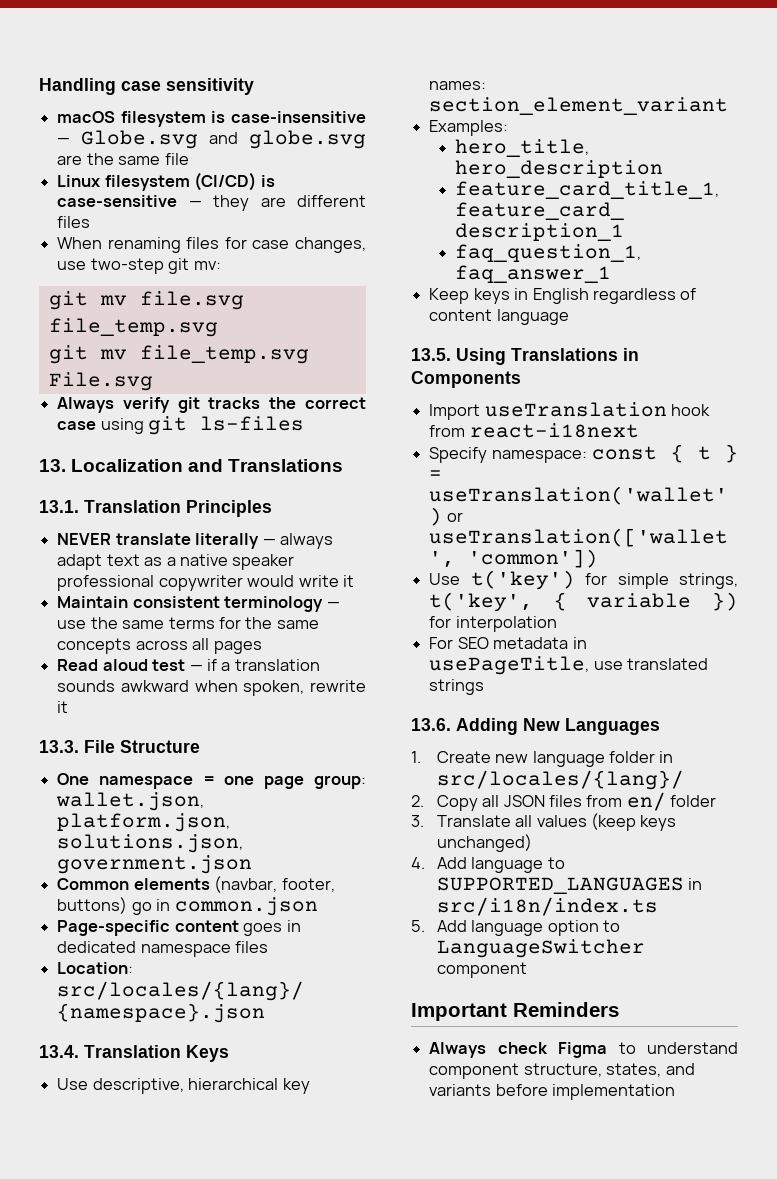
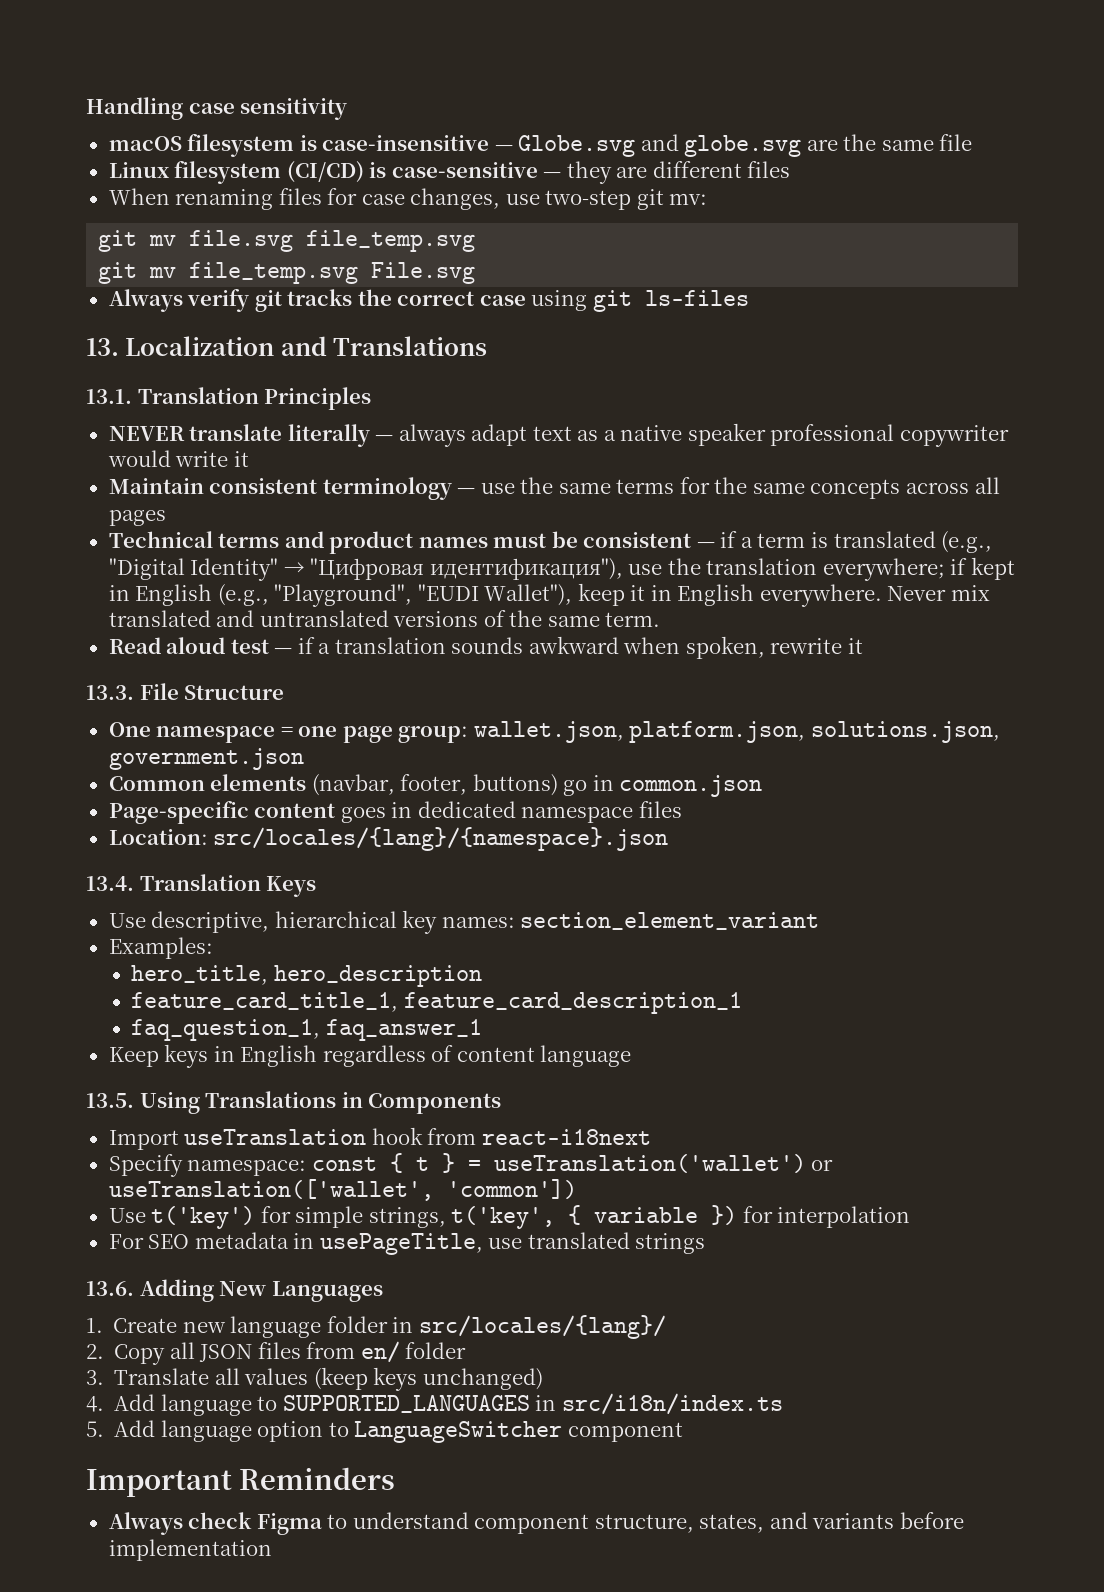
+ Technical terms and product names must be consistent — if a term is translated (e.g., "Digital Identity" → "Цифровая идентификация"), use the translation everywhere; if kept in English (e.g., "Playground", "EUDI Wallet"), keep it in English everywhere. Never mix translated and untranslated versions of the same term.

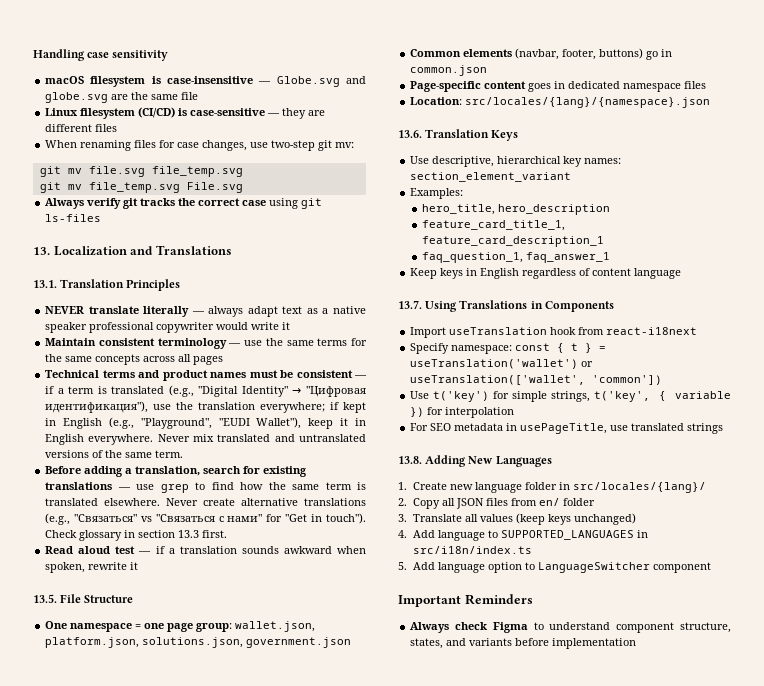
+ Before adding a translation, search for existing translations — use grep to find how the same term is translated elsewhere. Never create alternative translations (e.g., "Связаться" vs "Связаться с нами" for "Get in touch"). Check glossary in section 13.3 first.
- 13.3. File Structure
+ 13.5. File Structure
- 13.4. Translation Keys
+ 13.6. Translation Keys
- 13.5. Using Translations in Components
+ 13.7. Using Translations in Components
- 13.6. Adding New Languages
+ 13.8. Adding New Languages

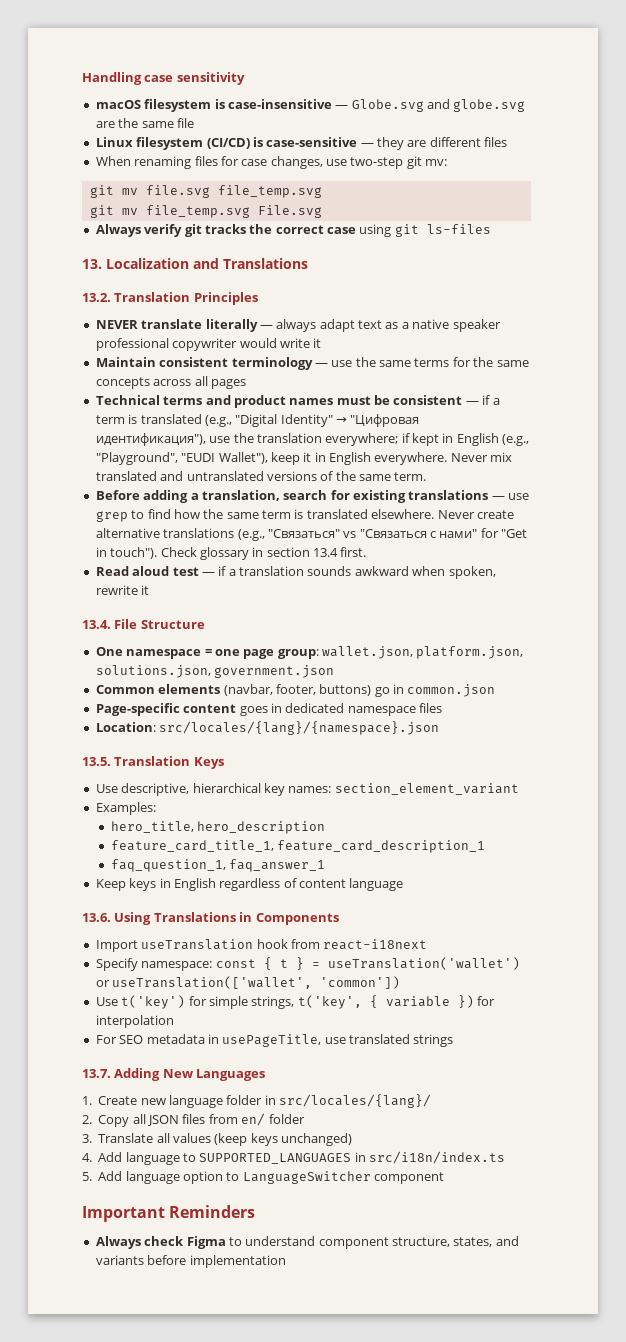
- 13.1. Translation Principles
+ 13.2. Translation Principles
- Check glossary in section 13.3 first.
+ Check glossary in section 13.4 first.
- 13.5. File Structure
+ 13.4. File Structure
- 13.6. Translation Keys
+ 13.5. Translation Keys
- 13.7. Using Translations in Components
+ 13.6. Using Translations in Components
- 13.8. Adding New Languages
+ 13.7. Adding New Languages

